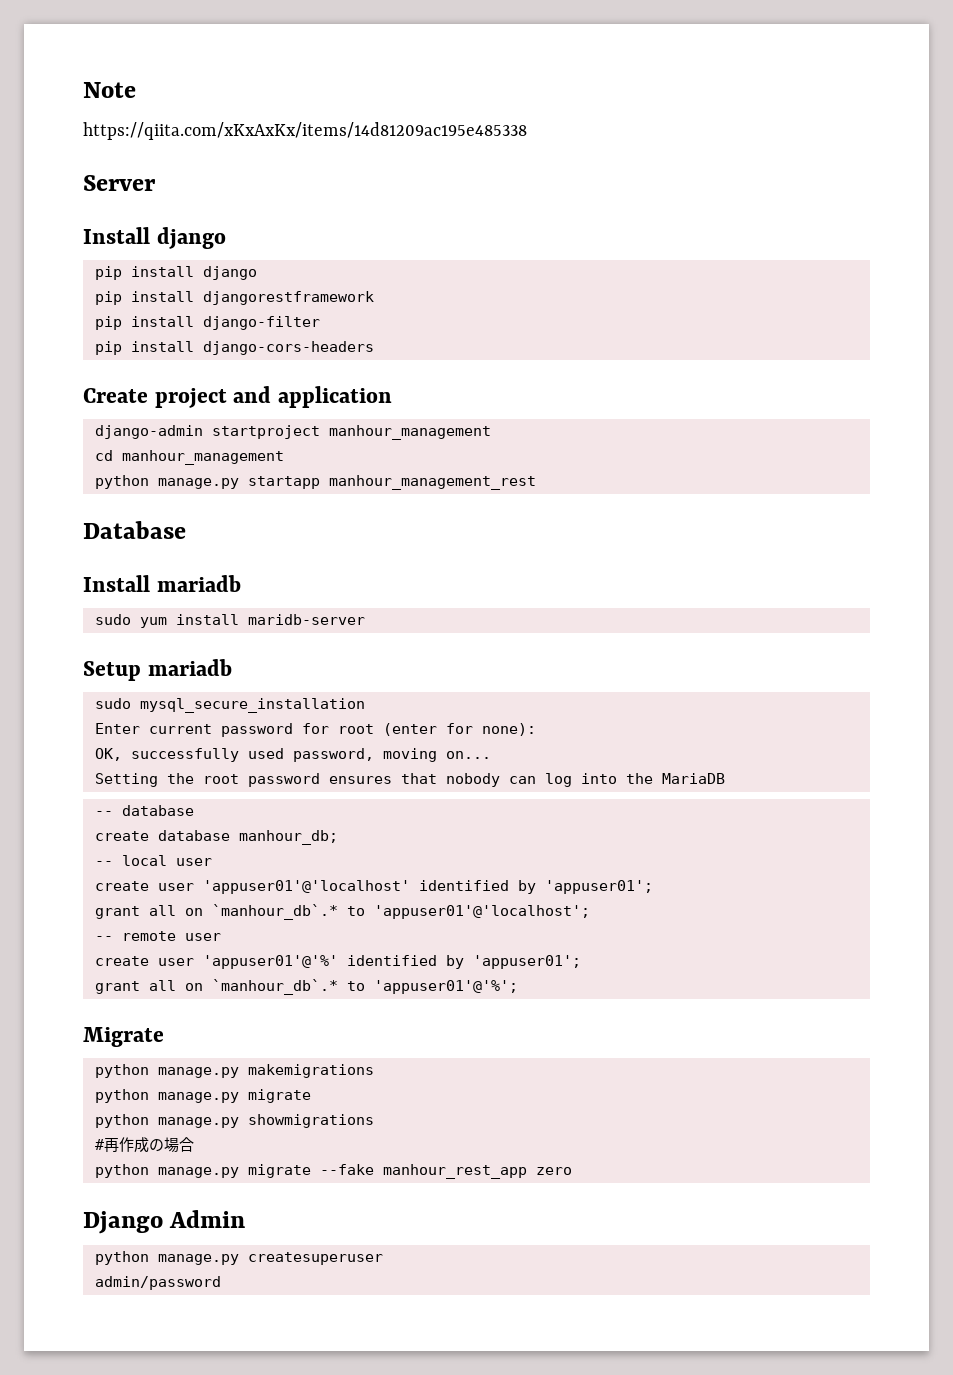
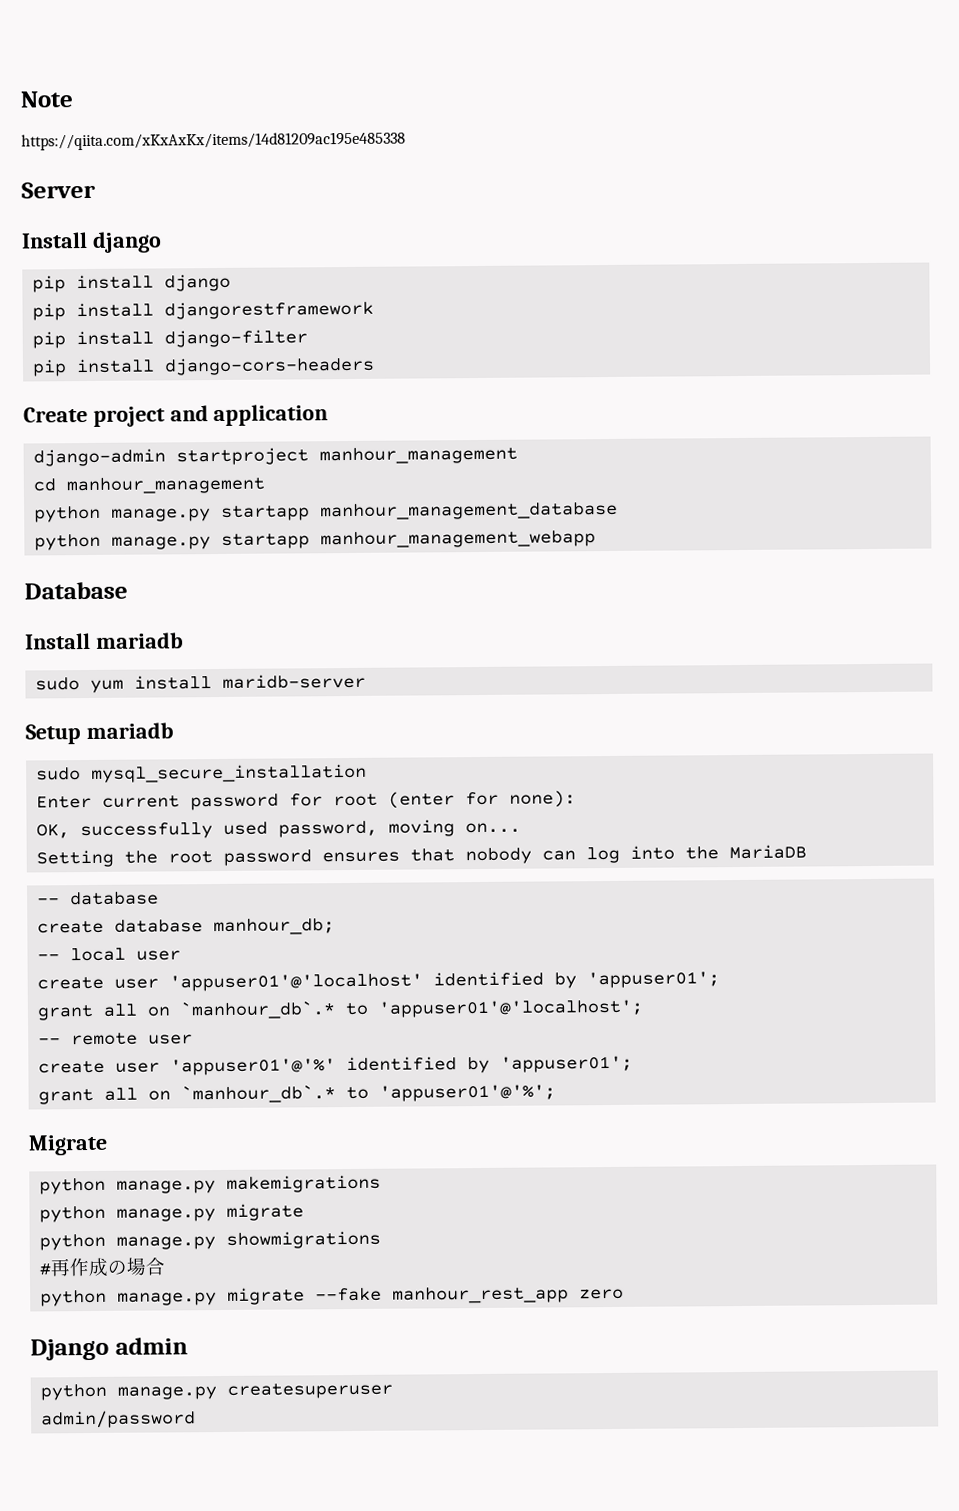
- python manage.py startapp manhour_management_rest
+ python manage.py startapp manhour_management_database
+ python manage.py startapp manhour_management_webapp
- Django Admin
+ Django admin

